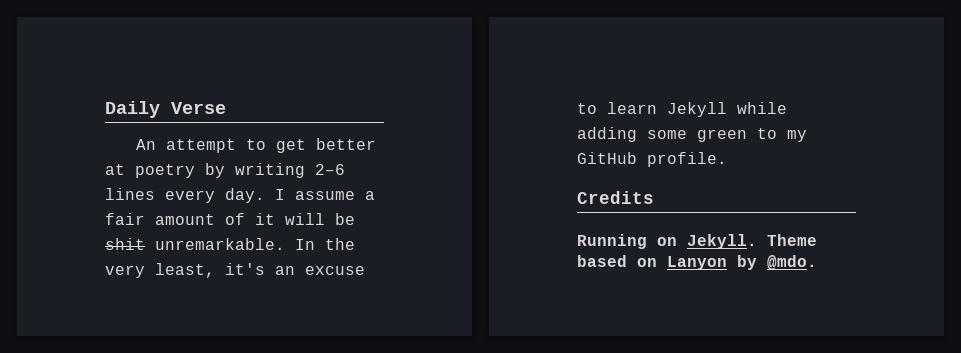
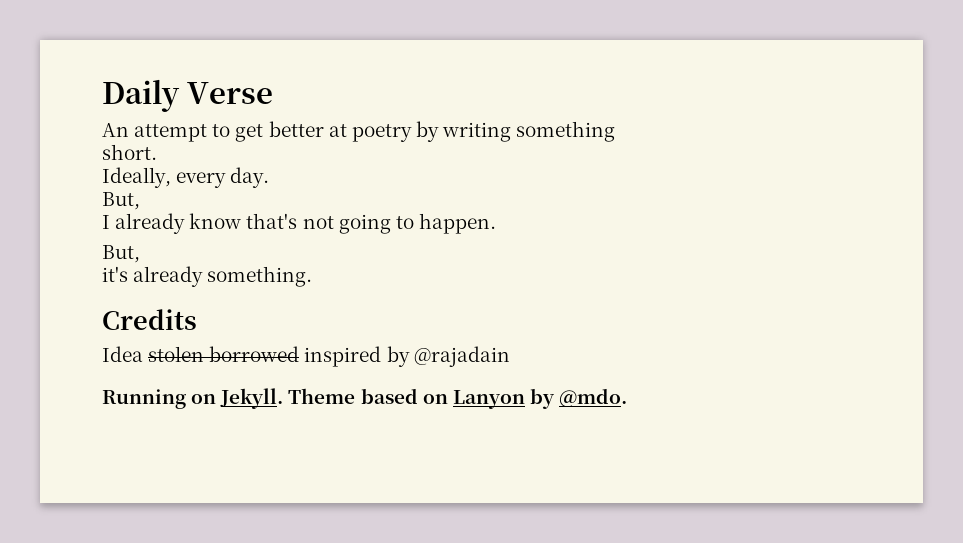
- An attempt to get better at poetry by writing 2–6 lines every day. I assume a fair amount of it will be shit unremarkable. In the very least, it's an excuse to learn Jekyll while adding some green to my GitHub profile.
+ An attempt to get better at poetry by writing something
+ short.
+ Ideally, every day.
+ But,
+ I already know that's not going to happen.
+ But,
+ it's already something.
  Credits
+ Idea stolen borrowed inspired by @rajadain

